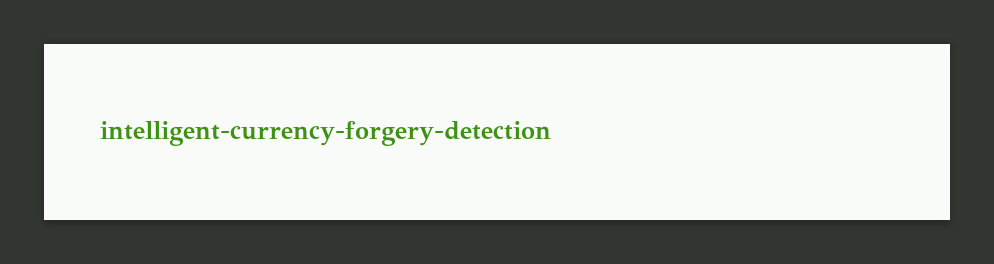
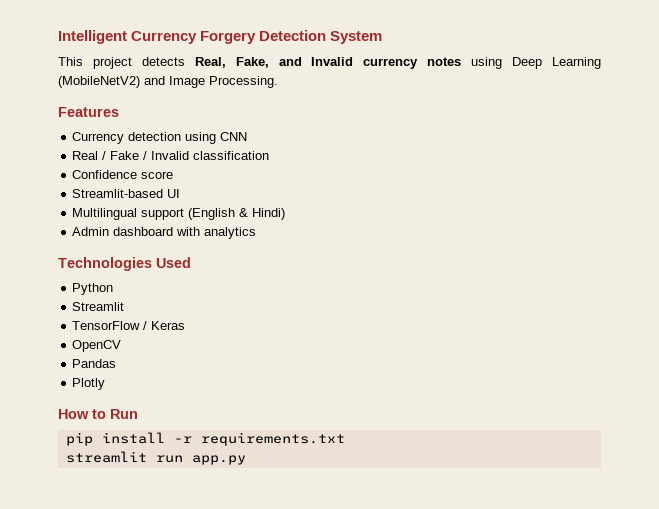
- intelligent-currency-forgery-detection
+ Intelligent Currency Forgery Detection System
+ This project detects Real, Fake, and Invalid currency notes using Deep Learning (MobileNetV2) and Image Processing.
+ Features
+ Currency detection using CNN
+ Real / Fake / Invalid classification
+ Confidence score
+ Streamlit-based UI
+ Multilingual support (English & Hindi)
+ Admin dashboard with analytics
+ Technologies Used
+ Python
+ Streamlit
+ TensorFlow / Keras
+ OpenCV
+ Pandas
+ Plotly
+ How to Run
+ pip install -r requirements.txt
+ streamlit run app.py

